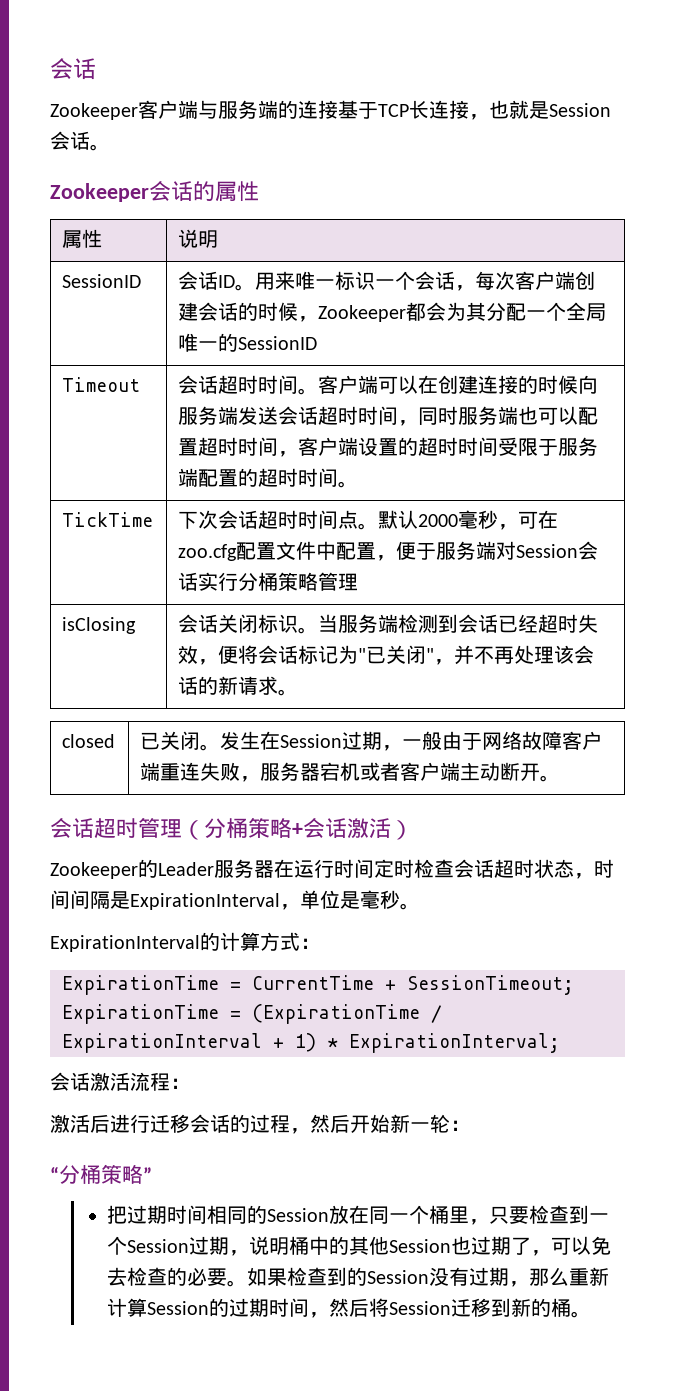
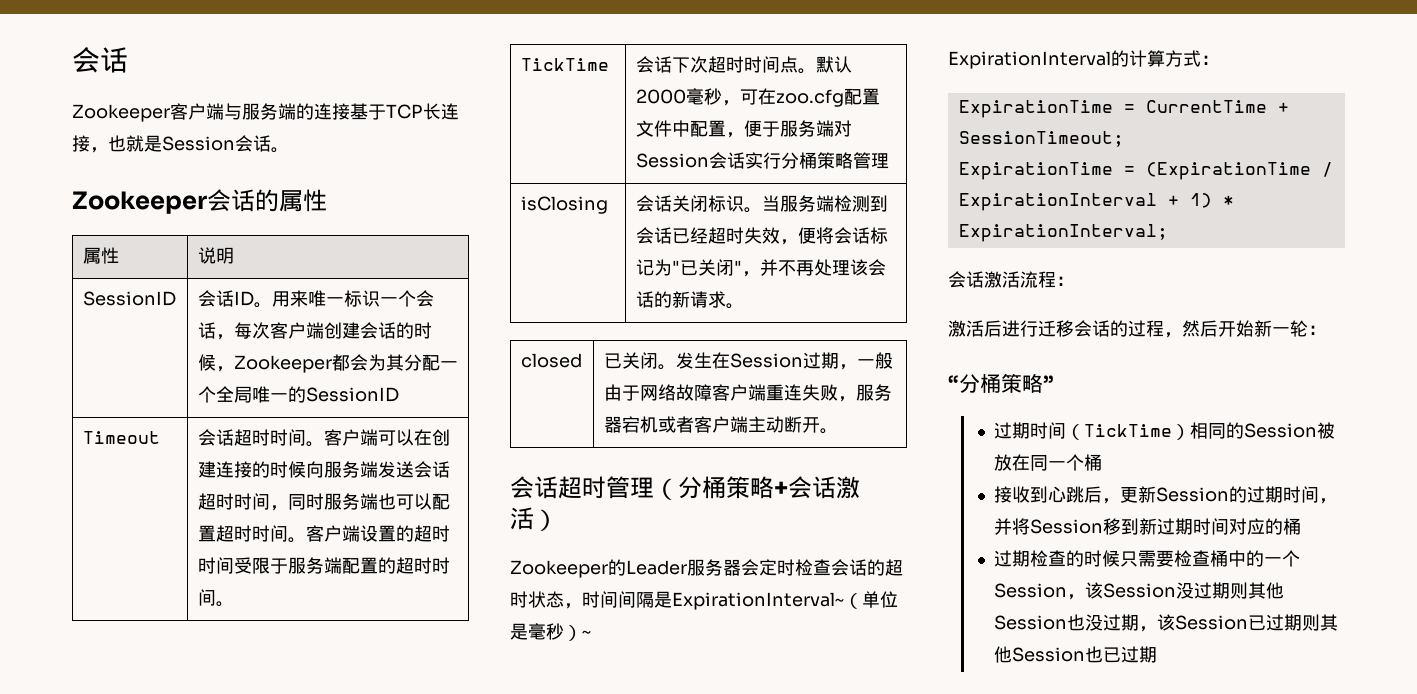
- Timeout | 会话超时时间。客户端可以在创建连接的时候向服务端发送会话超时时间，同时服务端也可以配置超时时间，客户端设置的超时时间受限于服务端配置的超时时间。
+ Timeout | 会话超时时间。客户端可以在创建连接的时候向服务端发送会话超时时间，同时服务端也可以配置超时时间。客户端设置的超时时间受限于服务端配置的超时时间。
- TickTime | 下次会话超时时间点。默认2000毫秒，可在zoo.cfg配置文件中配置，便于服务端对Session会话实行分桶策略管理
+ TickTime | 会话下次超时时间点。默认2000毫秒，可在zoo.cfg配置文件中配置，便于服务端对Session会话实行分桶策略管理
- Zookeeper的Leader服务器在运行时间定时检查会话超时状态，时间间隔是ExpirationInterval，单位是毫秒。
+ Zookeeper的Leader服务器会定时检查会话的超时状态，时间间隔是ExpirationInterval~（单位是毫秒）~
- 把过期时间相同的Session放在同一个桶里，只要检查到一个Session过期，说明桶中的其他Session也过期了，可以免去检查的必要。如果检查到的Session没有过期，那么重新计算Session的过期时间，然后将Session迁移到新的桶。
+ 过期时间（TickTime）相同的Session被放在同一个桶
+ 接收到心跳后，更新Session的过期时间，并将Session移到新过期时间对应的桶
+ 过期检查的时候只需要检查桶中的一个Session，该Session没过期则其他Session也没过期，该Session已过期则其他Session也已过期

